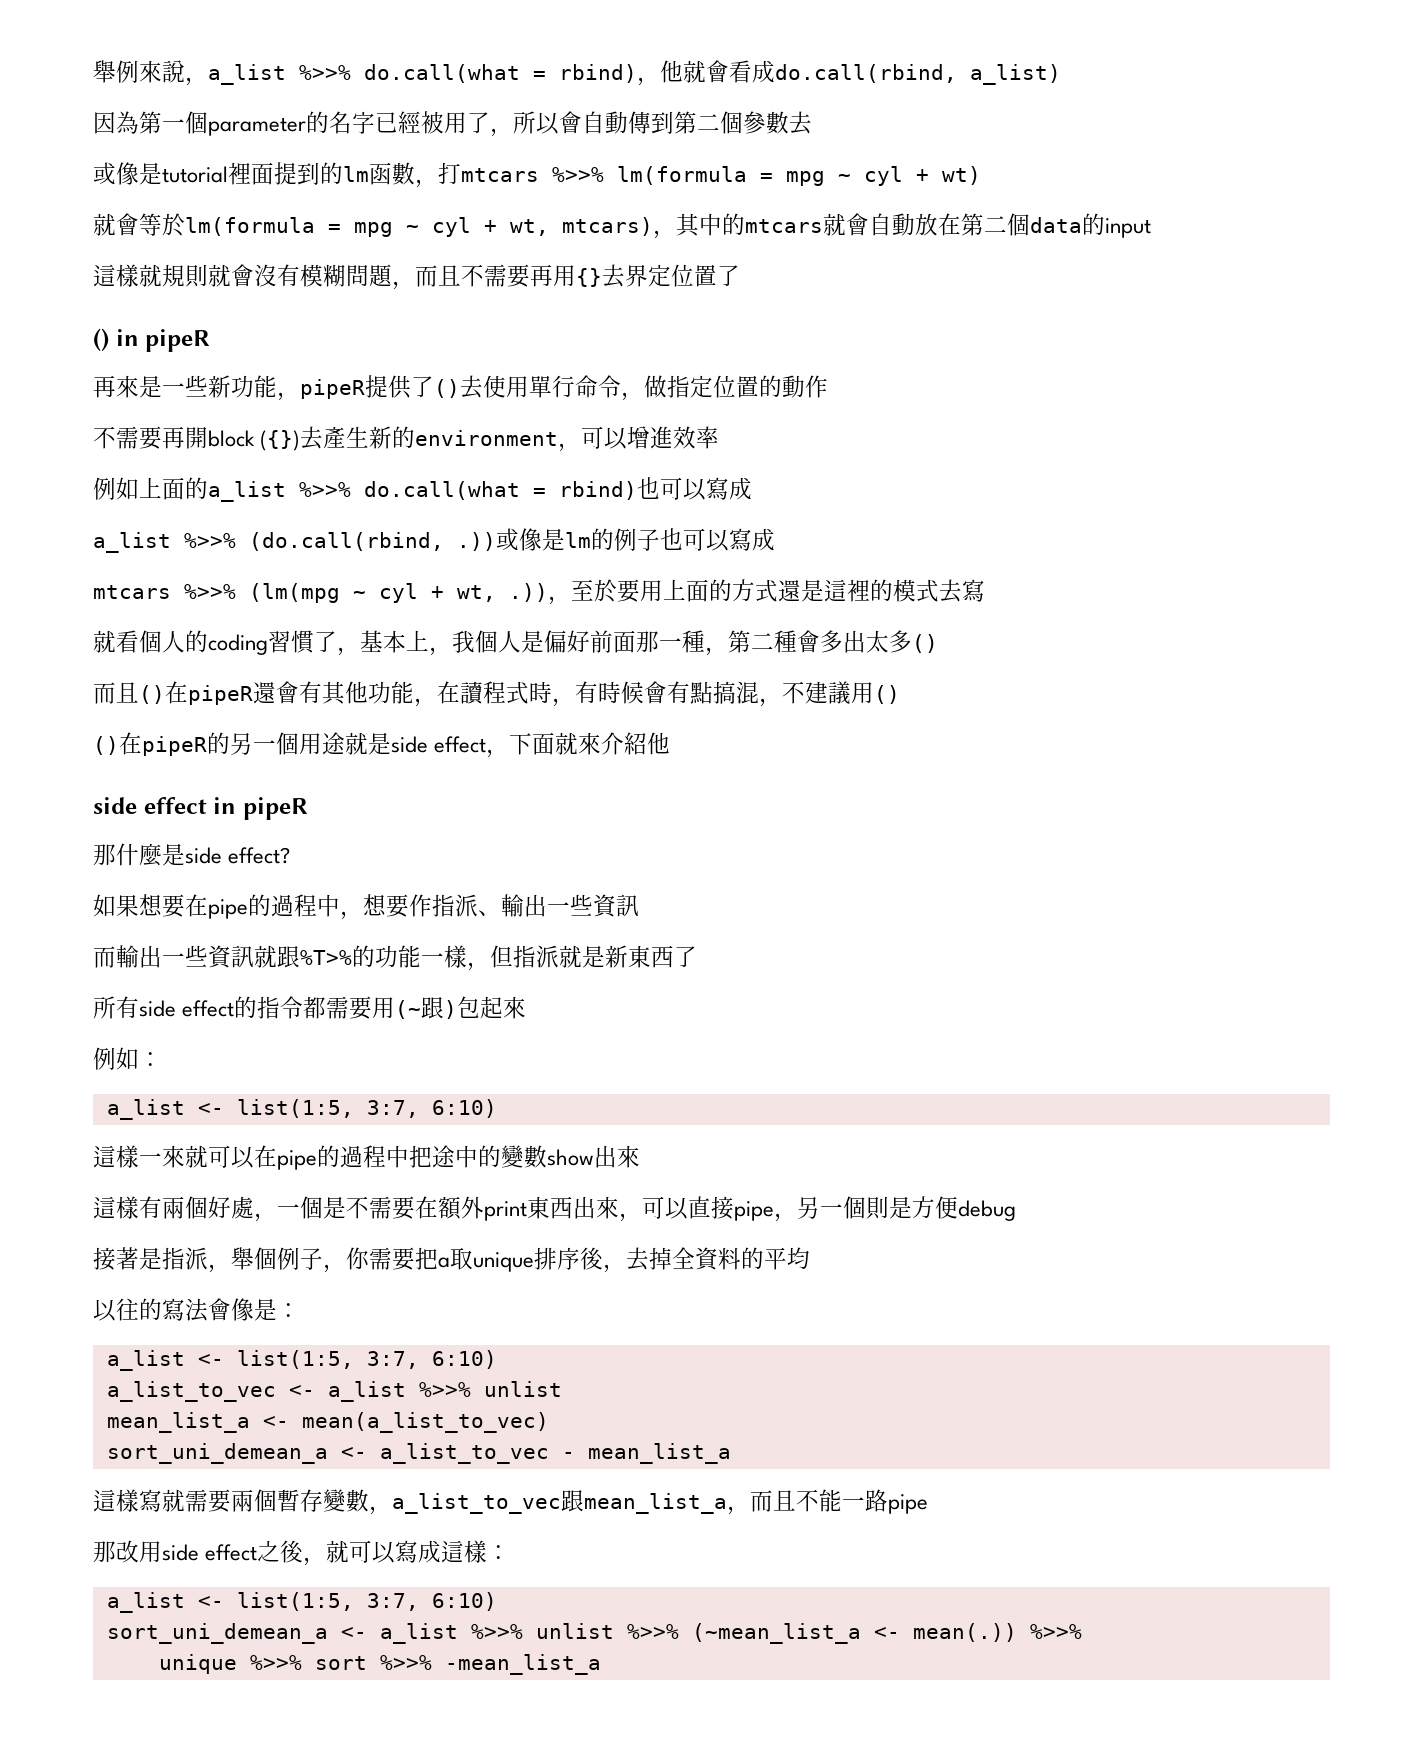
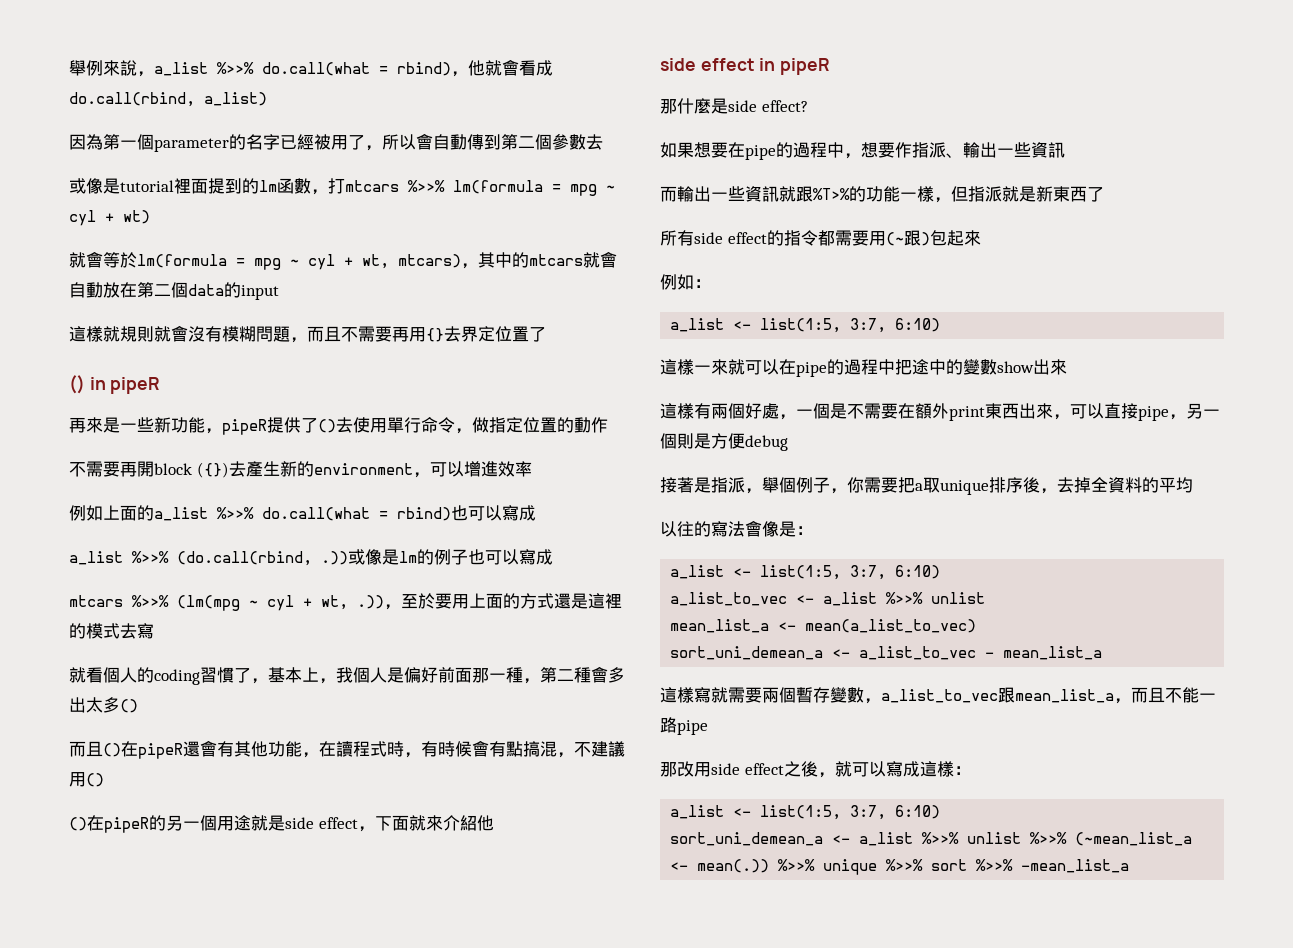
- sort_uni_demean_a <- a_list %>>% unlist %>>% (~mean_list_a <- mean(.)) %>>%
- unique %>>% sort %>>% -mean_list_a
+ sort_uni_demean_a <- a_list %>>% unlist %>>% (~mean_list_a <- mean(.)) %>>% unique %>>% sort %>>% -mean_list_a

